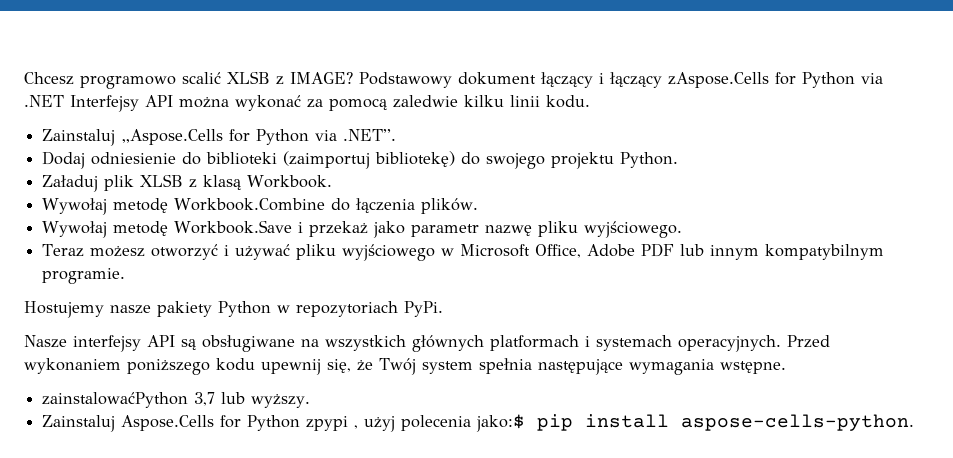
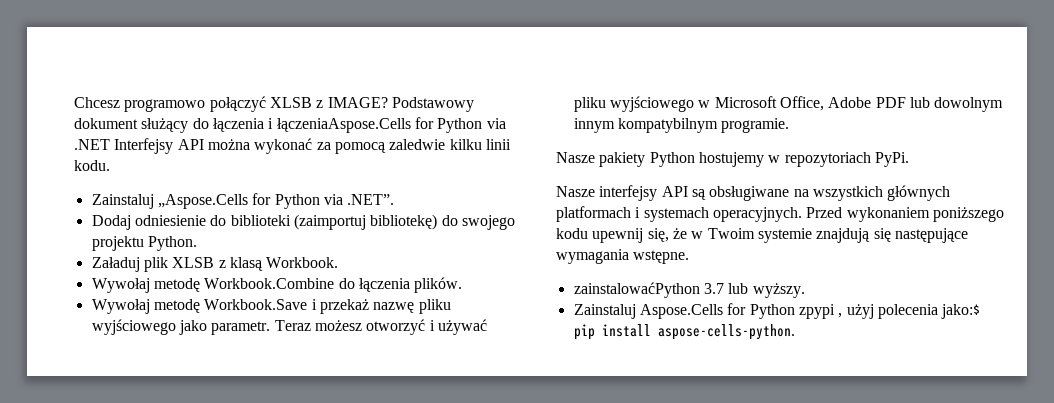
- Chcesz programowo scalić XLSB z IMAGE?
+ Chcesz programowo połączyć XLSB z IMAGE?
- Podstawowy dokument łączący i łączący zAspose.Cells for Python via .NET Interfejsy API można wykonać za pomocą zaledwie kilku linii kodu.
+ Podstawowy dokument służący do łączenia i łączeniaAspose.Cells for Python via .NET Interfejsy API można wykonać za pomocą zaledwie kilku linii kodu.
- Wywołaj metodę Workbook.Save i przekaż jako parametr nazwę pliku wyjściowego.
- Teraz możesz otworzyć i używać pliku wyjściowego w Microsoft Office, Adobe PDF lub innym kompatybilnym programie.
+ Wywołaj metodę Workbook.Save i przekaż nazwę pliku wyjściowego jako parametr. Teraz możesz otworzyć i używać pliku wyjściowego w Microsoft Office, Adobe PDF lub dowolnym innym kompatybilnym programie.
- Hostujemy nasze pakiety Python w repozytoriach PyPi.
+ Nasze pakiety Python hostujemy w repozytoriach PyPi.
- Przed wykonaniem poniższego kodu upewnij się, że Twój system spełnia następujące wymagania wstępne.
+ Przed wykonaniem poniższego kodu upewnij się, że w Twoim systemie znajdują się następujące wymagania wstępne.
- zainstalowaćPython 3,7 lub wyższy.
+ zainstalowaćPython 3.7 lub wyższy.

